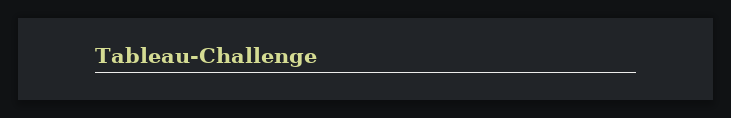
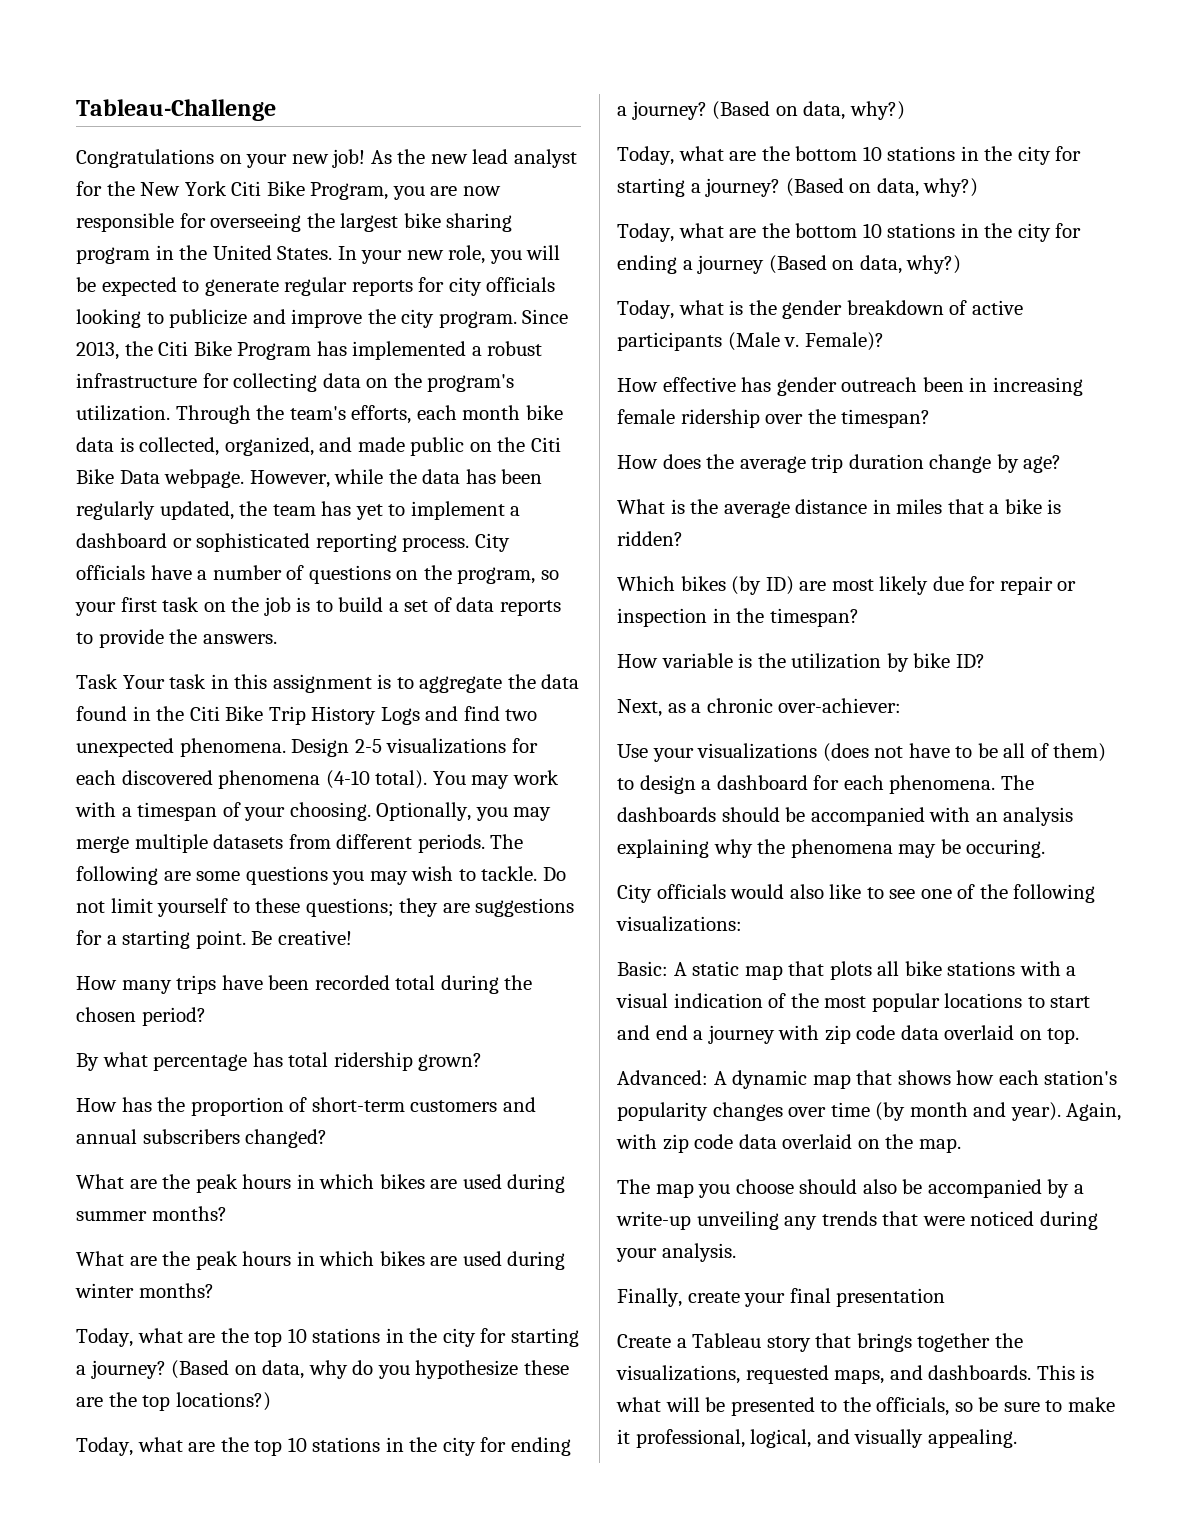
+ Congratulations on your new job! As the new lead analyst for the New York Citi Bike Program, you are now responsible for overseeing the largest bike sharing program in the United States. In your new role, you will be expected to generate regular reports for city officials looking to publicize and improve the city program. Since 2013, the Citi Bike Program has implemented a robust infrastructure for collecting data on the program's utilization. Through the team's efforts, each month bike data is collected, organized, and made public on the Citi Bike Data webpage. However, while the data has been regularly updated, the team has yet to implement a dashboard or sophisticated reporting process. City officials have a number of questions on the program, so your first task on the job is to build a set of data reports to provide the answers.
+ Task Your task in this assignment is to aggregate the data found in the Citi Bike Trip History Logs and find two unexpected phenomena. Design 2-5 visualizations for each discovered phenomena (4-10 total). You may work with a timespan of your choosing. Optionally, you may merge multiple datasets from different periods. The following are some questions you may wish to tackle. Do not limit yourself to these questions; they are suggestions for a starting point. Be creative!
+ How many trips have been recorded total during the chosen period?
+ By what percentage has total ridership grown?
+ How has the proportion of short-term customers and annual subscribers changed?
+ What are the peak hours in which bikes are used during summer months?
+ What are the peak hours in which bikes are used during winter months?
+ Today, what are the top 10 stations in the city for starting a journey? (Based on data, why do you hypothesize these are the top locations?)
+ Today, what are the top 10 stations in the city for ending a journey? (Based on data, why?)
+ Today, what are the bottom 10 stations in the city for starting a journey? (Based on data, why?)
+ Today, what are the bottom 10 stations in the city for ending a journey (Based on data, why?)
+ Today, what is the gender breakdown of active participants (Male v. Female)?
+ How effective has gender outreach been in increasing female ridership over the timespan?
+ How does the average trip duration change by age?
+ What is the average distance in miles that a bike is ridden?
+ Which bikes (by ID) are most likely due for repair or inspection in the timespan?
+ How variable is the utilization by bike ID?
+ Next, as a chronic over-achiever:
+ Use your visualizations (does not have to be all of them) to design a dashboard for each phenomena. The dashboards should be accompanied with an analysis explaining why the phenomena may be occuring.
+ City officials would also like to see one of the following visualizations:
+ Basic: A static map that plots all bike stations with a visual indication of the most popular locations to start and end a journey with zip code data overlaid on top.
+ Advanced: A dynamic map that shows how each station's popularity changes over time (by month and year). Again, with zip code data overlaid on the map.
+ The map you choose should also be accompanied by a write-up unveiling any trends that were noticed during your analysis.
+ Finally, create your final presentation
+ Create a Tableau story that brings together the visualizations, requested maps, and dashboards. This is what will be presented to the officials, so be sure to make it professional, logical, and visually appealing.

